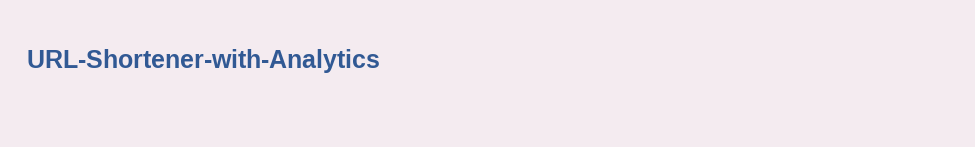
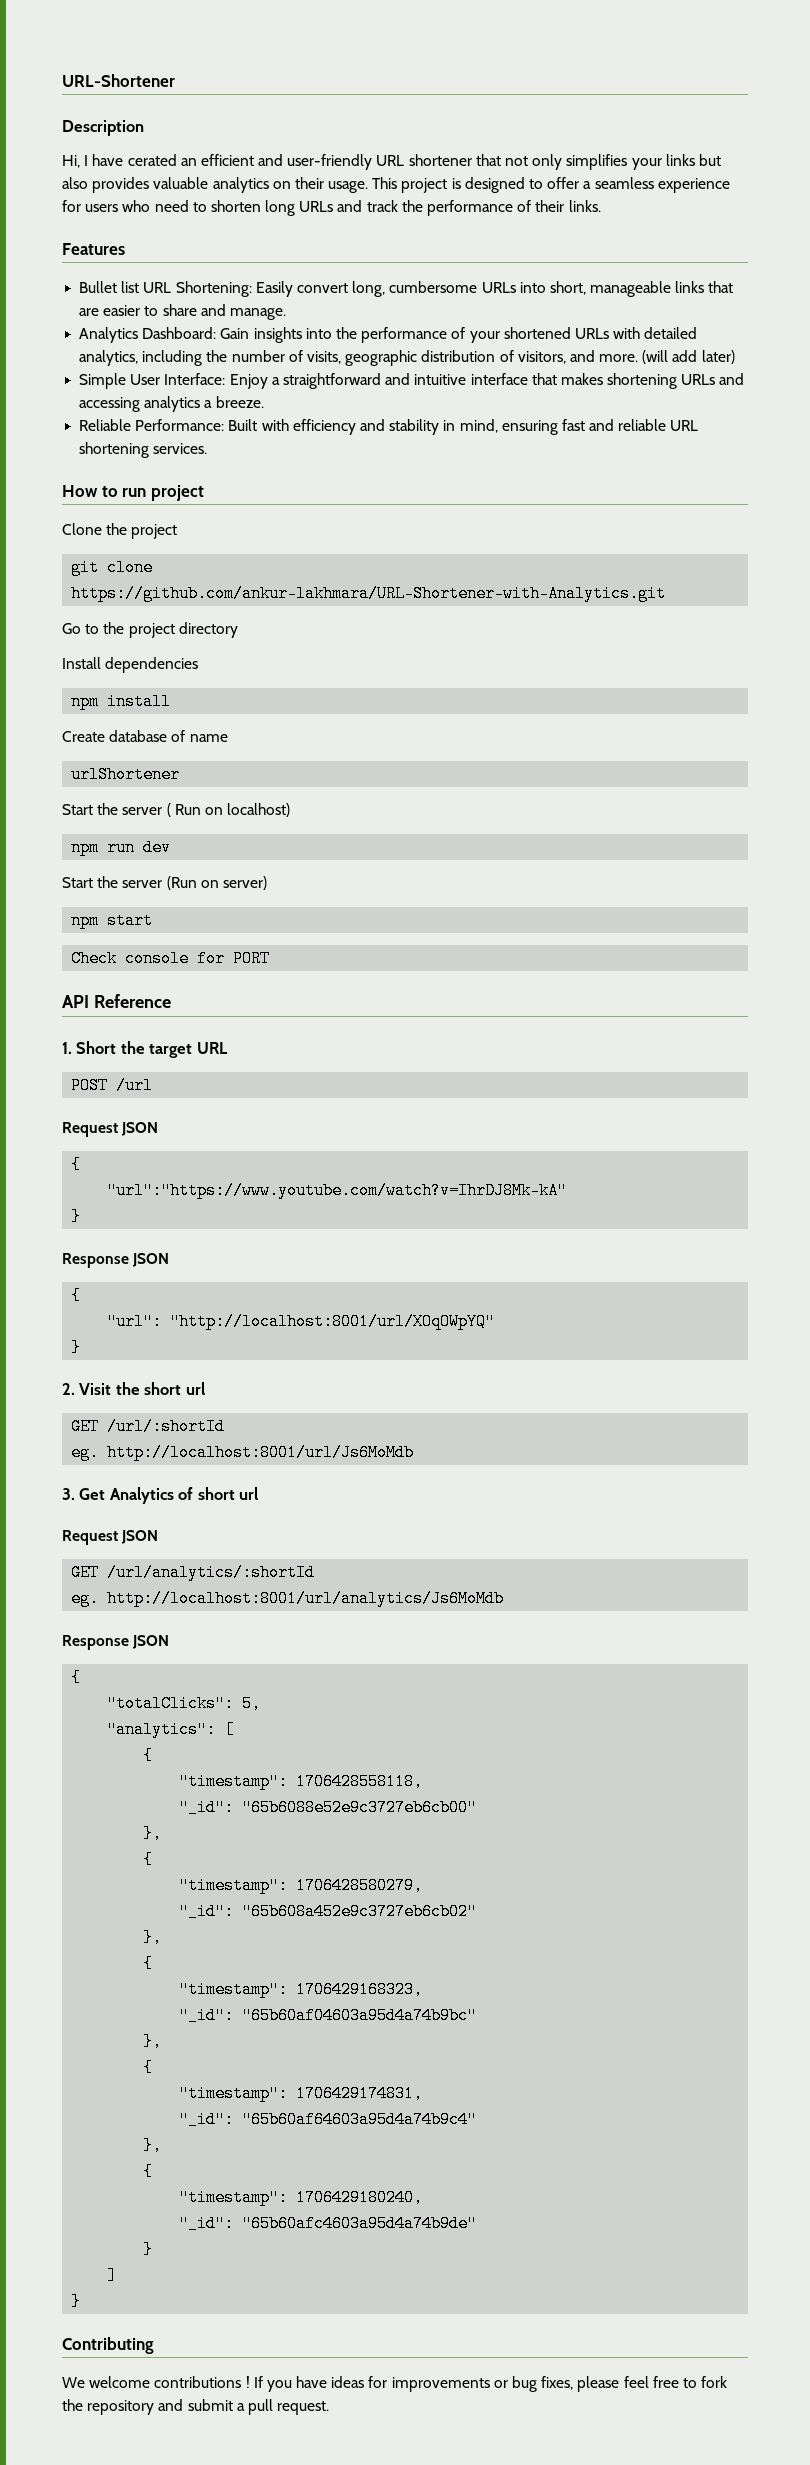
- URL-Shortener-with-Analytics
+ URL-Shortener
+ Description
+ Hi, I have cerated an efficient and user-friendly URL shortener that not only simplifies your links but also provides valuable analytics on their usage. This project is designed to offer a seamless experience for users who need to shorten long URLs and track the performance of their links.
+ Features
+ Bullet list URL Shortening: Easily convert long, cumbersome URLs into short, manageable links that are easier to share and manage.
+ Analytics Dashboard: Gain insights into the performance of your shortened URLs with detailed analytics, including the number of visits, geographic distribution of visitors, and more. (will add later)
+ Simple User Interface: Enjoy a straightforward and intuitive interface that makes shortening URLs and accessing analytics a breeze.
+ Reliable Performance: Built with efficiency and stability in mind, ensuring fast and reliable URL shortening services.
+ How to run project
+ Clone the project
+ git clone https://github.com/ankur-lakhmara/URL-Shortener-with-Analytics.git
+ Go to the project directory
+ Install dependencies
+ npm install
+ Create database of name
+ urlShortener
+ Start the server ( Run on localhost)
+ npm run dev
+ Start the server (Run on server)
+ npm start
+ Check console for PORT
+ API Reference
+ 1. Short the target URL
+ POST /url
+ Request JSON
+ {
+ "url":"https://www.youtube.com/watch?v=IhrDJ8Mk-kA"
+ }
+ Response JSON
+ {
+ "url": "http://localhost:8001/url/XOqOWpYQ"
+ }
+ 2. Visit the short url
+ GET /url/:shortId
+ eg. http://localhost:8001/url/Js6MoMdb
+ 3. Get Analytics of short url
+ Request JSON
+ GET /url/analytics/:shortId
+ eg. http://localhost:8001/url/analytics/Js6MoMdb
+ Response JSON
+ {
+ "totalClicks": 5,
+ "analytics": [
+ {
+ "timestamp": 1706428558118,
+ "_id": "65b6088e52e9c3727eb6cb00"
+ },
+ {
+ "timestamp": 1706428580279,
+ "_id": "65b608a452e9c3727eb6cb02"
+ },
+ {
+ "timestamp": 1706429168323,
+ "_id": "65b60af04603a95d4a74b9bc"
+ },
+ {
+ "timestamp": 1706429174831,
+ "_id": "65b60af64603a95d4a74b9c4"
+ },
+ {
+ "timestamp": 1706429180240,
+ "_id": "65b60afc4603a95d4a74b9de"
+ }
+ ]
+ }
+ Contributing
+ We welcome contributions ! If you have ideas for improvements or bug fixes, please feel free to fork the repository and submit a pull request.

